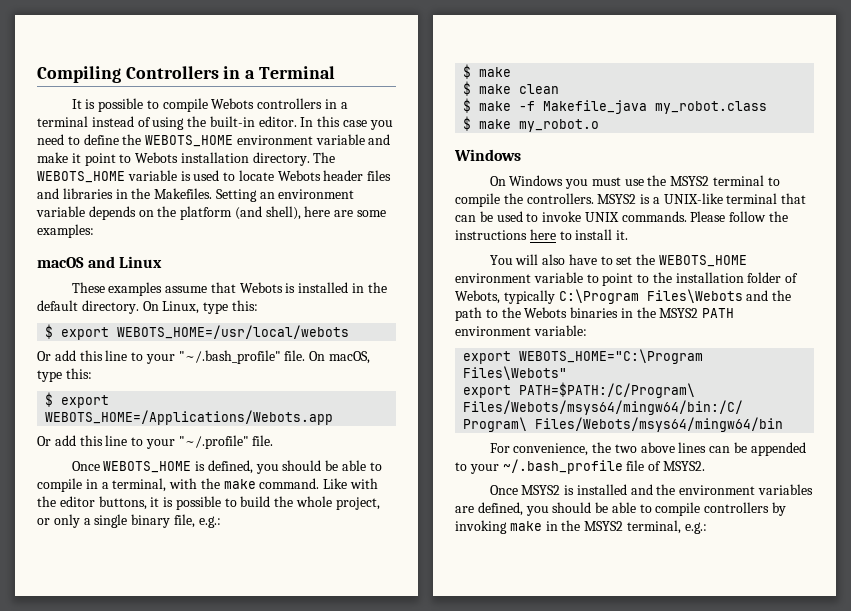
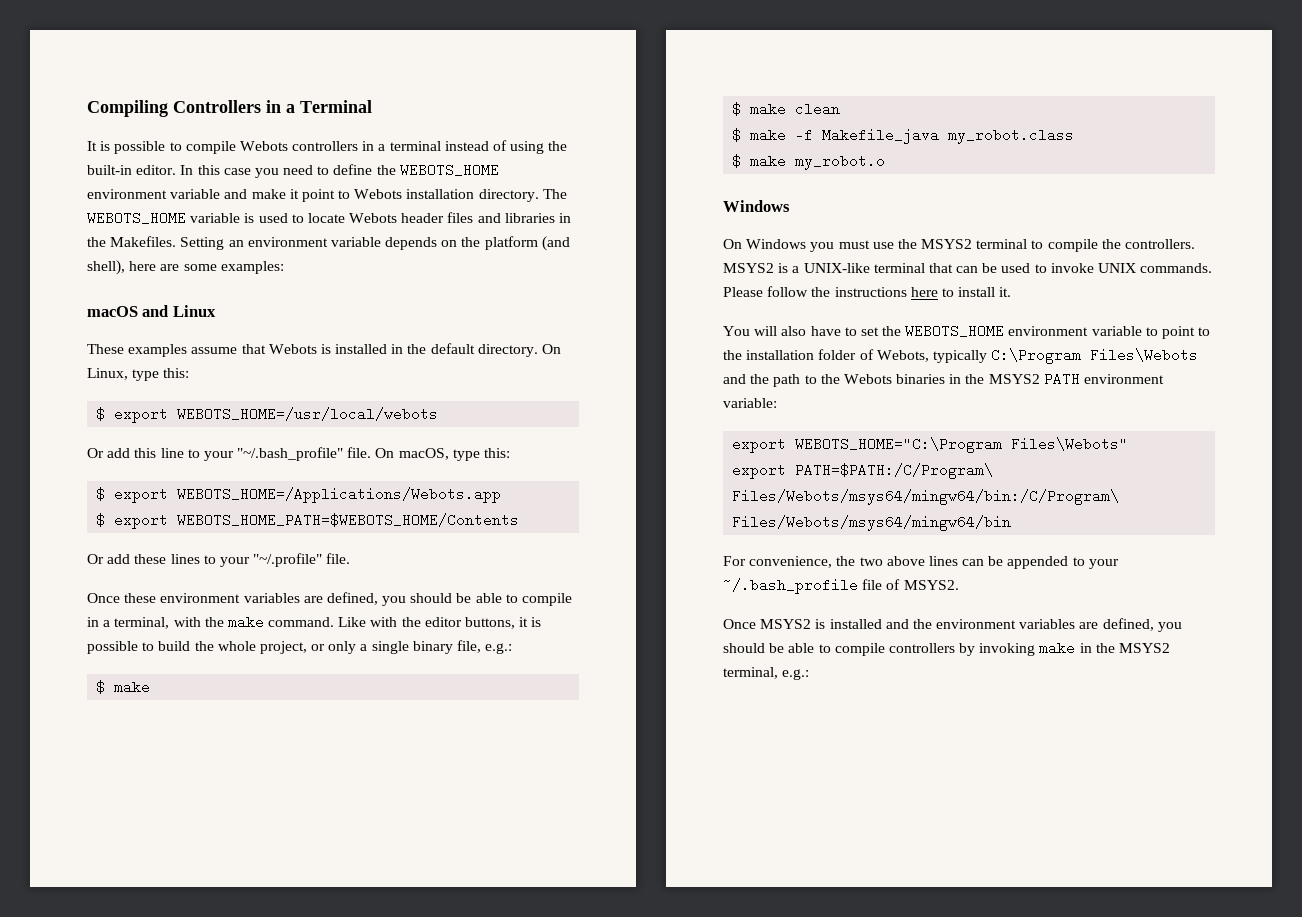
- Or add this line to your "~/.profile" file.
+ $ export WEBOTS_HOME_PATH=$WEBOTS_HOME/Contents
+ Or add these lines to your "~/.profile" file.
- Once WEBOTS_HOME is defined, you should be able to compile in a terminal, with the make command.
+ Once these environment variables are defined, you should be able to compile in a terminal, with the make command.

